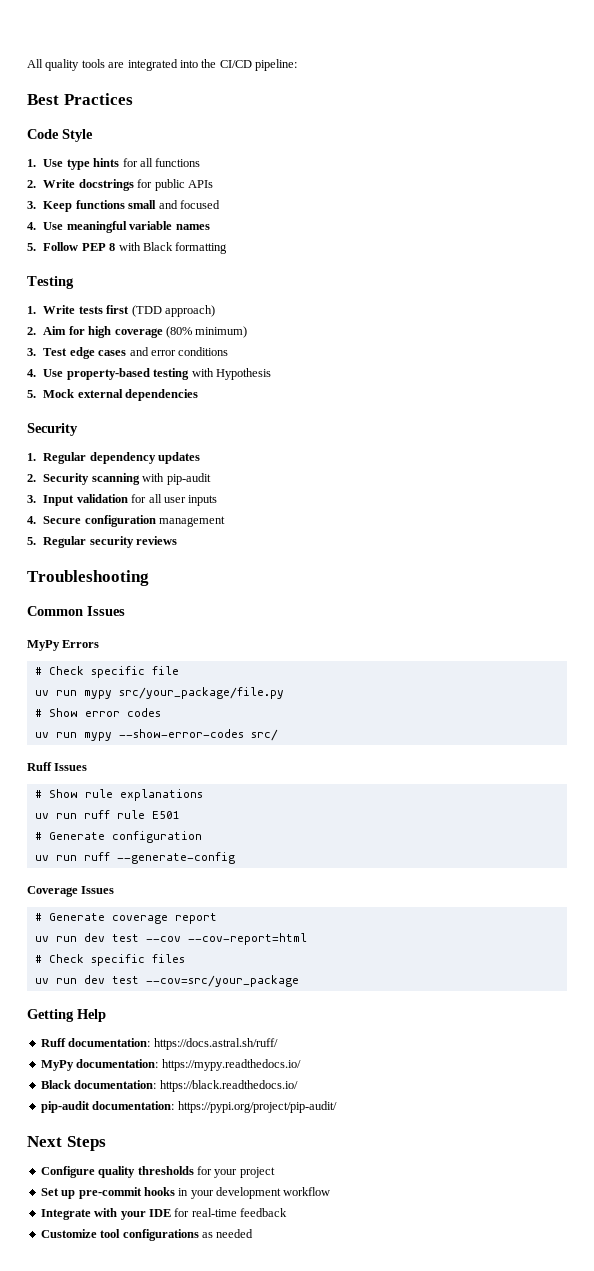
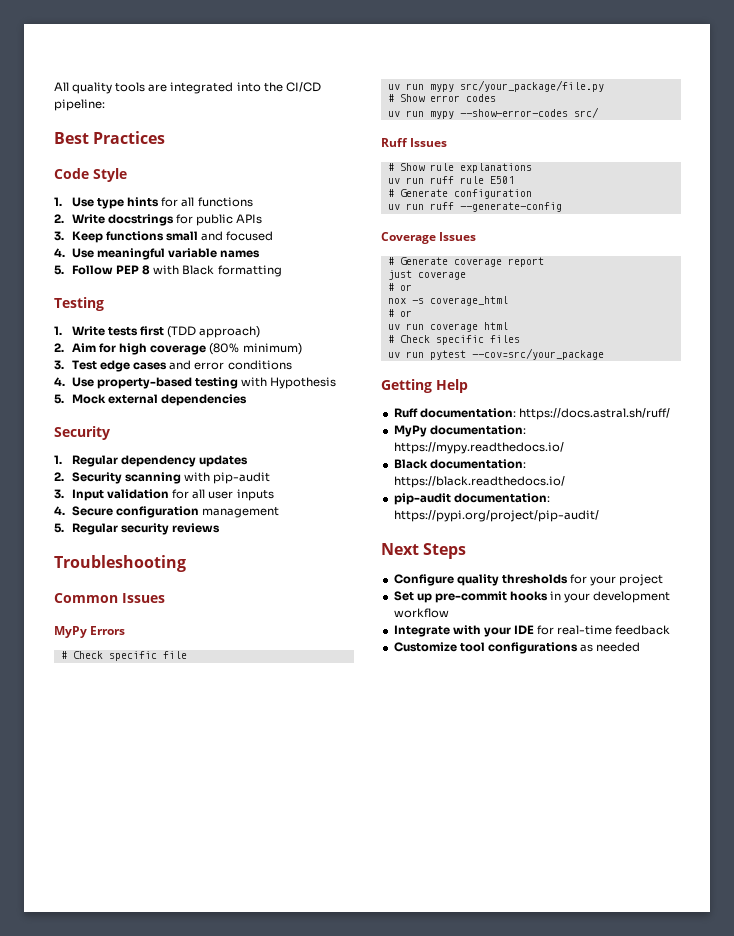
- uv run dev test --cov --cov-report=html
+ just coverage
+ # or
+ nox -s coverage_html
+ # or
+ uv run coverage html
- uv run dev test --cov=src/your_package
+ uv run pytest --cov=src/your_package

